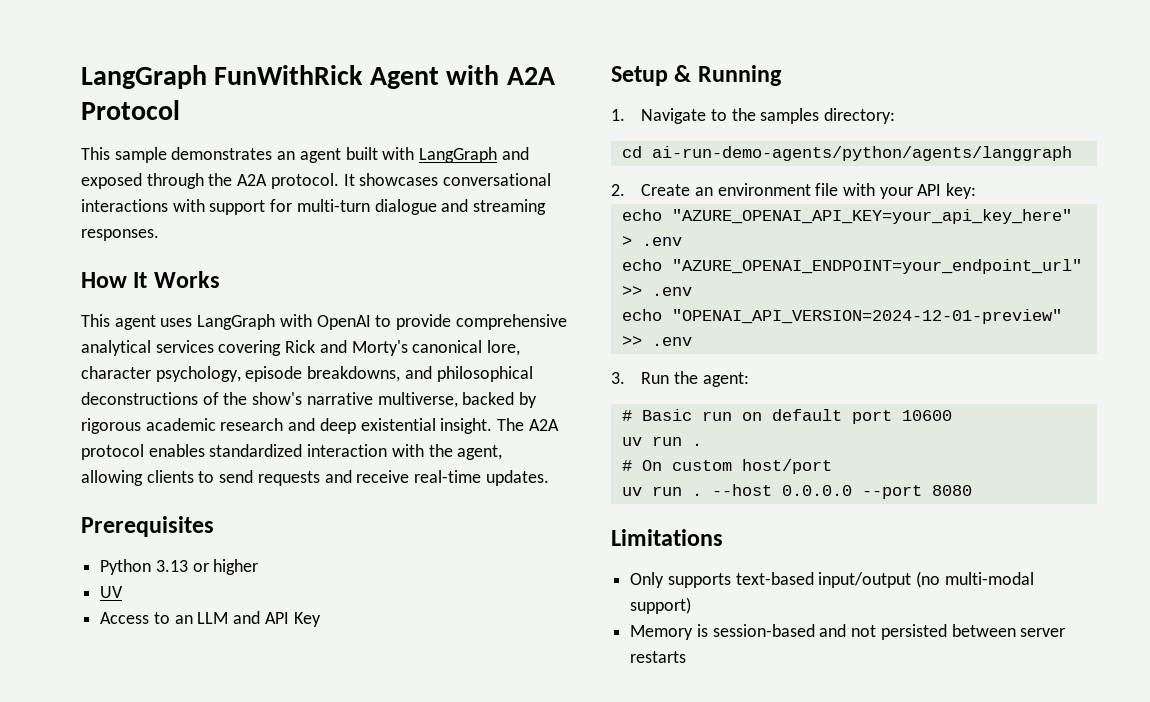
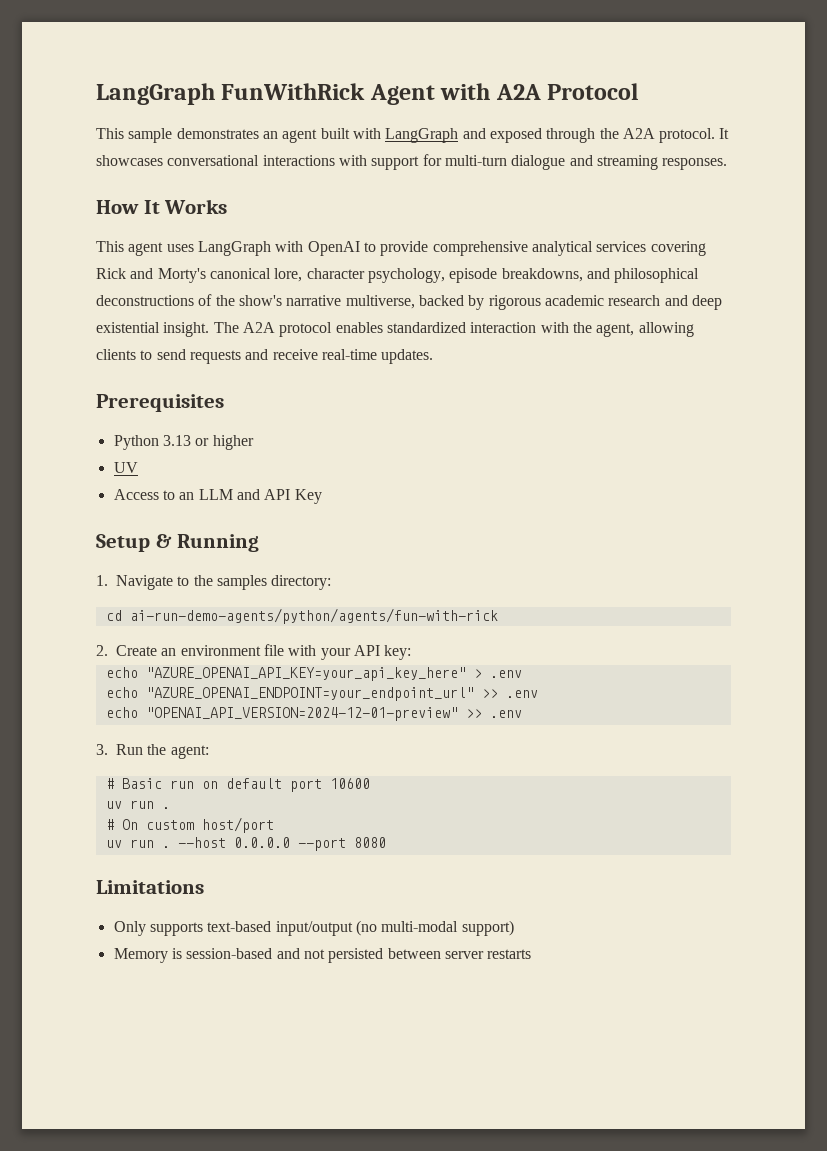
- cd ai-run-demo-agents/python/agents/langgraph
+ cd ai-run-demo-agents/python/agents/fun-with-rick

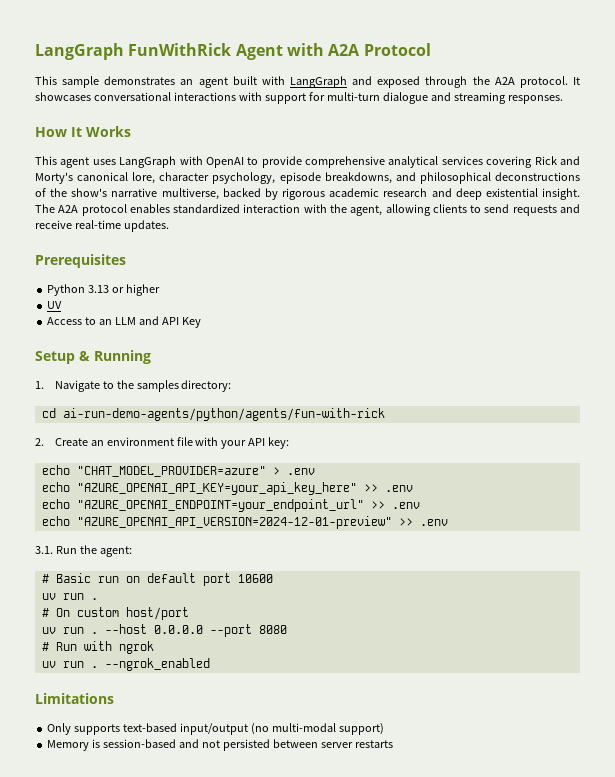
+ echo "CHAT_MODEL_PROVIDER=azure" > .env
- echo "AZURE_OPENAI_API_KEY=your_api_key_here" > .env
+ echo "AZURE_OPENAI_API_KEY=your_api_key_here" >> .env
- echo "OPENAI_API_VERSION=2024-12-01-preview" >> .env
- 3. Run the agent:
+ echo "AZURE_OPENAI_API_VERSION=2024-12-01-preview" >> .env
+ 3.1. Run the agent:
+ # Run with ngrok
+ uv run . --ngrok_enabled

